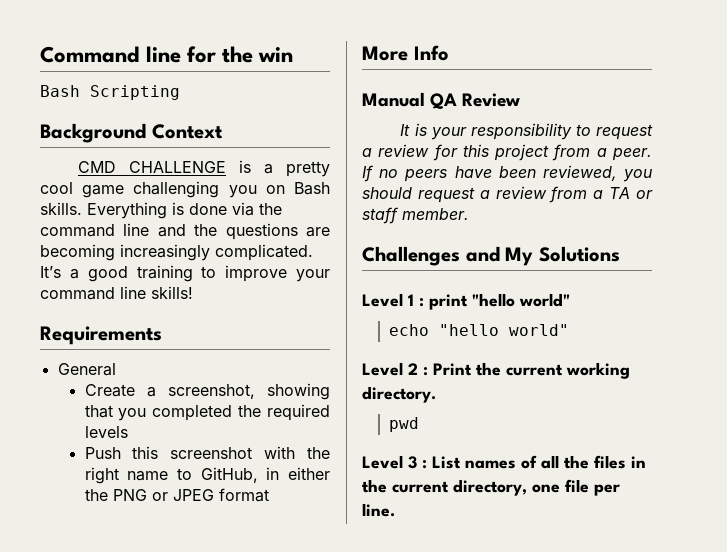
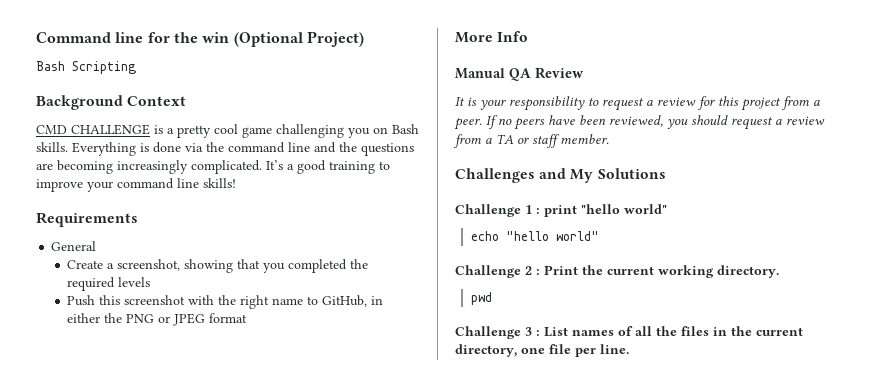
- Command line for the win
+ Command line for the win (Optional Project)
- Level 1 : print "hello world"
+ Challenge 1 : print "hello world"
- Level 2 : Print the current working directory.
+ Challenge 2 : Print the current working directory.
- Level 3 : List names of all the files in the current directory, one file per line.
+ Challenge 3 : List names of all the files in the current directory, one file per line.

